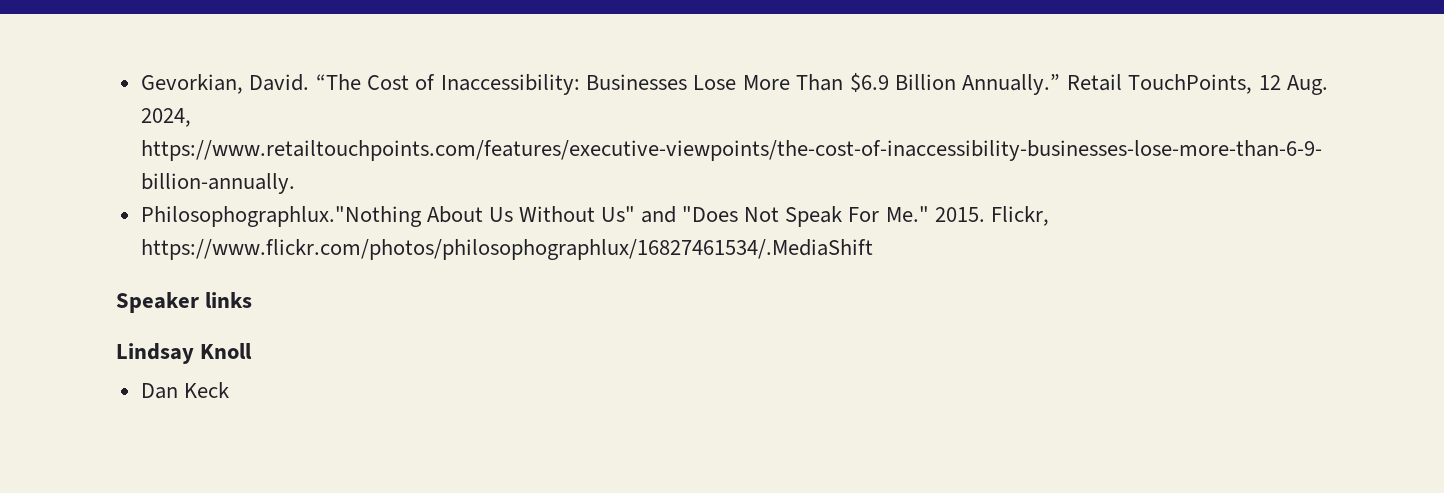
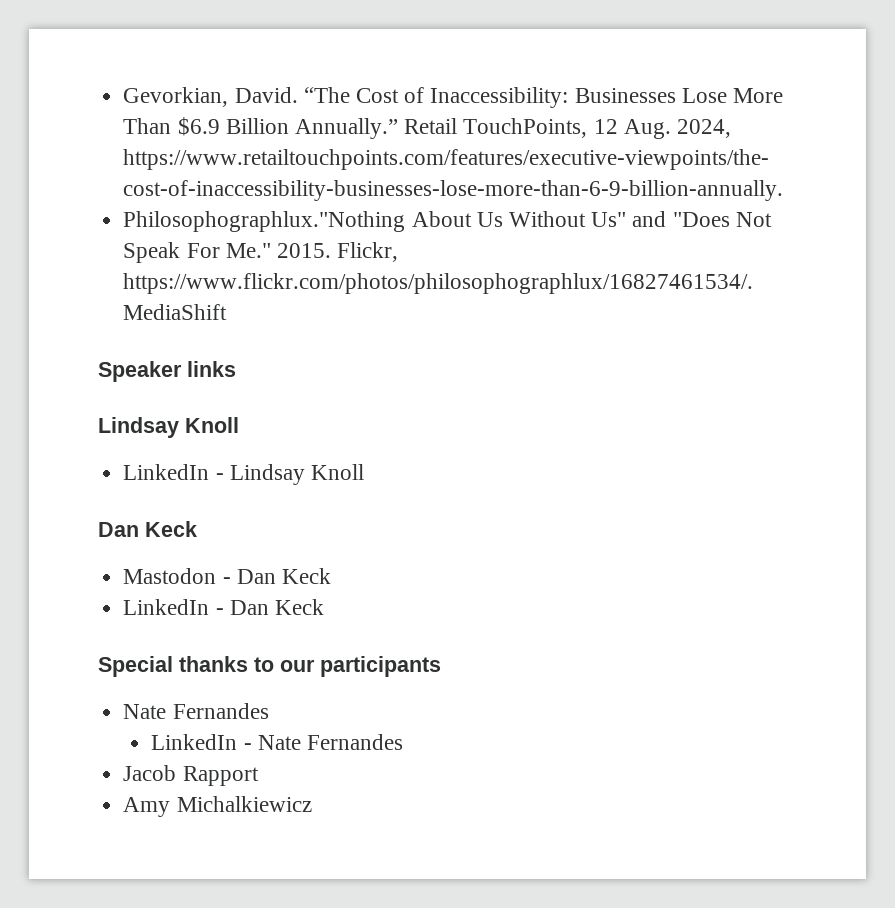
+ LinkedIn - Lindsay Knoll
  Dan Keck
+ Mastodon - Dan Keck
+ LinkedIn - Dan Keck
+ Special thanks to our participants
+ Nate Fernandes
+ LinkedIn - Nate Fernandes
+ Jacob Rapport
+ Amy Michalkiewicz

